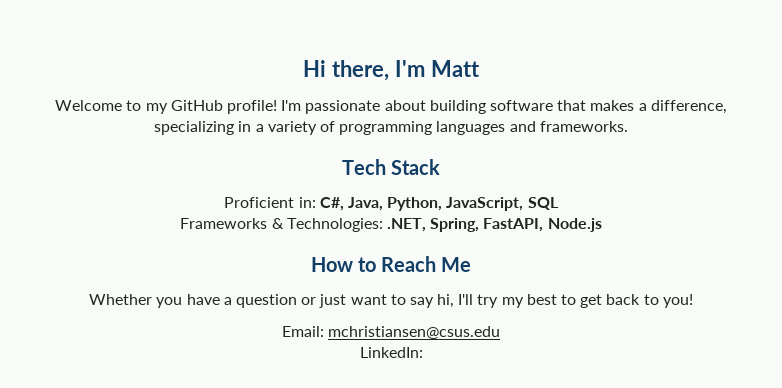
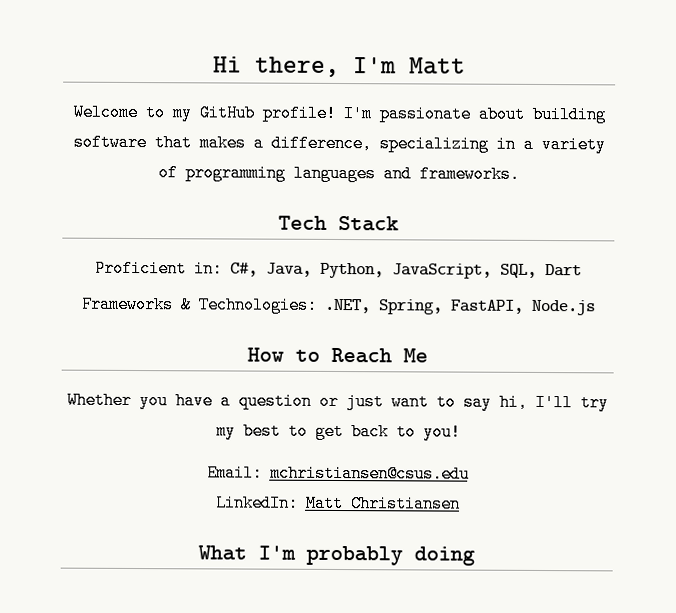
- Proficient in: C#, Java, Python, JavaScript, SQL
+ Proficient in: C#, Java, Python, JavaScript, SQL, Dart
- LinkedIn:
+ LinkedIn: Matt Christiansen
+ What I'm probably doing

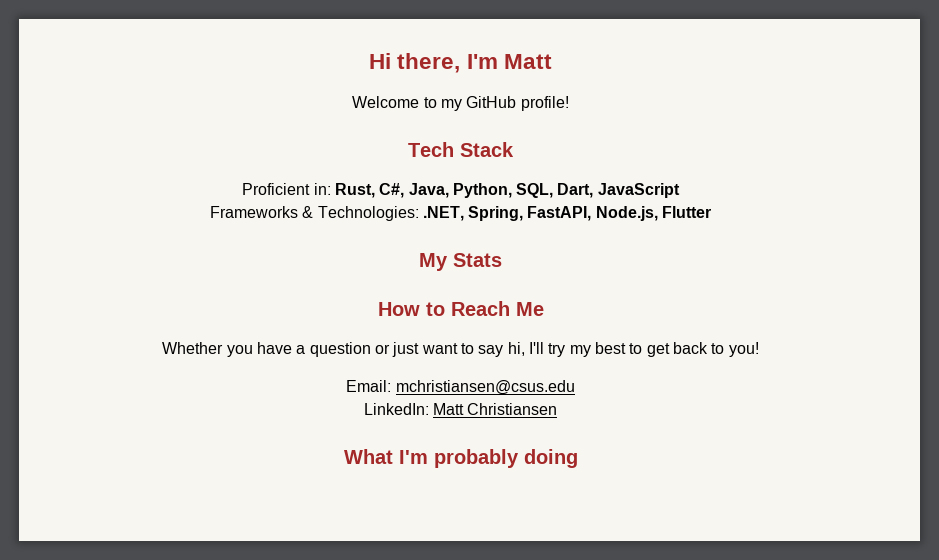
- I'm passionate about building software that makes a difference, specializing in a variety of programming languages and frameworks.
- Proficient in: C#, Java, Python, JavaScript, SQL, Dart
+ Proficient in: Rust, C#, Java, Python, SQL, Dart, JavaScript
- Frameworks & Technologies: .NET, Spring, FastAPI, Node.js
+ Frameworks & Technologies: .NET, Spring, FastAPI, Node.js, Flutter
+ My Stats

